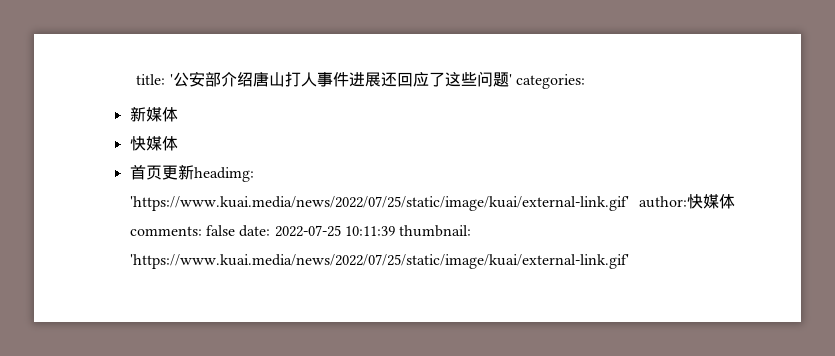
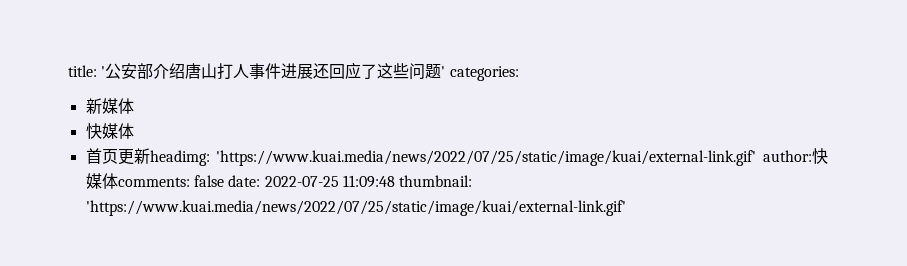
- 首页更新headimg: 'https://www.kuai.media/news/2022/07/25/static/image/kuai/external-link.gif' author:快媒体comments: false date: 2022-07-25 10:11:39 thumbnail: 'https://www.kuai.media/news/2022/07/25/static/image/kuai/external-link.gif'
+ 首页更新headimg: 'https://www.kuai.media/news/2022/07/25/static/image/kuai/external-link.gif' author:快媒体comments: false date: 2022-07-25 11:09:48 thumbnail: 'https://www.kuai.media/news/2022/07/25/static/image/kuai/external-link.gif'

